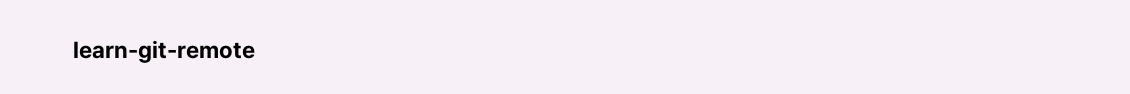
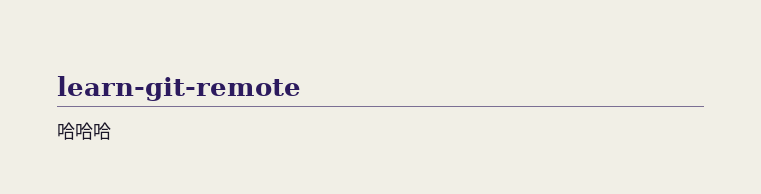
+ 哈哈哈

